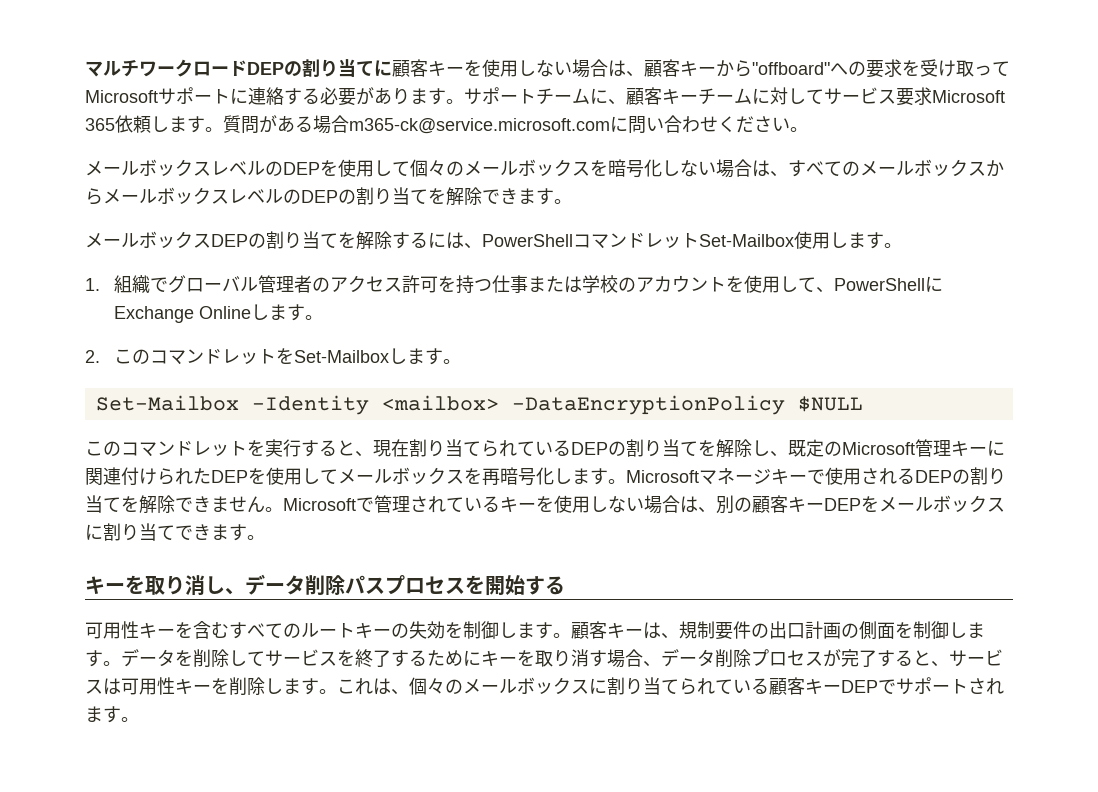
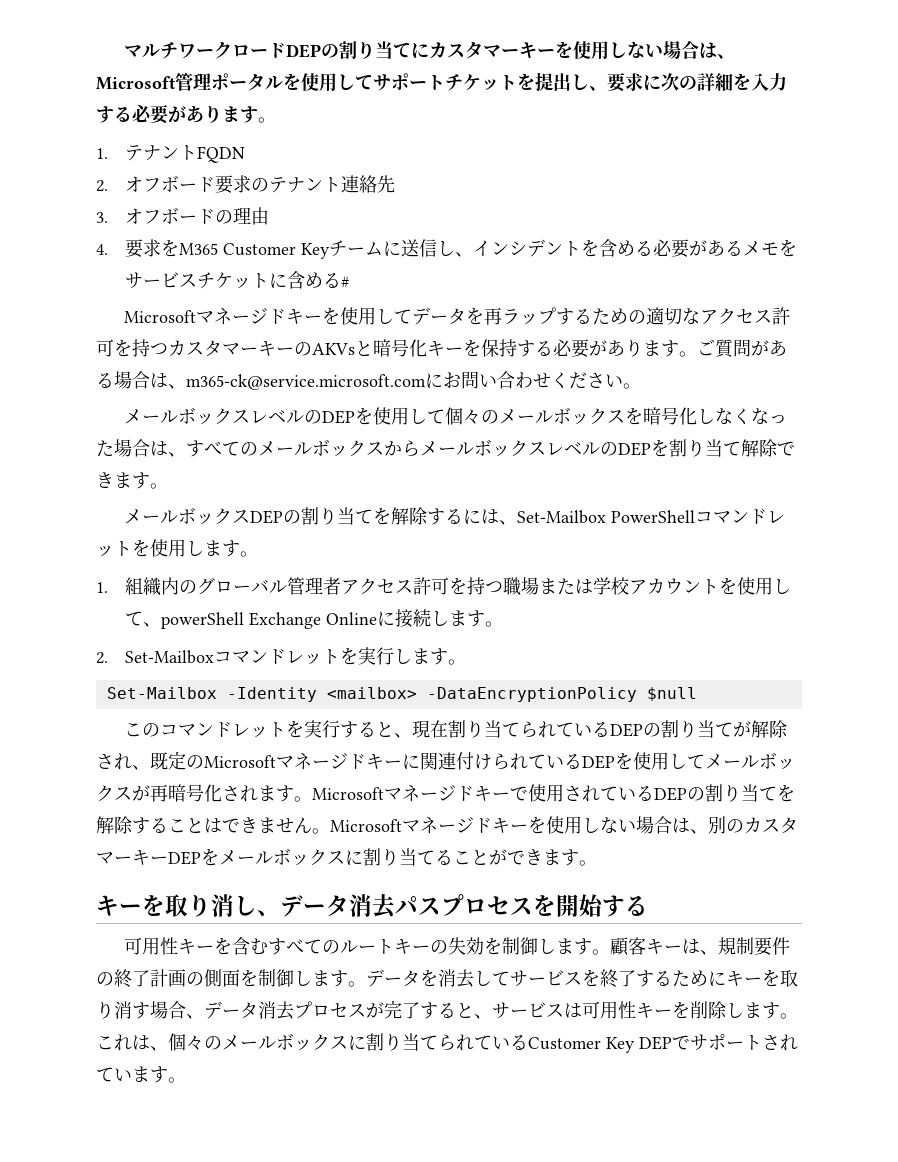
- マルチワークロードDEPの割り当てに顧客キーを使用しない場合は、顧客キーから"offboard"への要求を受け取ってMicrosoftサポートに連絡する必要があります。サポートチームに、顧客キーチームに対してサービス要求Microsoft 365依頼します。質問がある場合m365-ck@service.microsoft.comに問い合わせください。
+ マルチワークロードDEPの割り当てにカスタマーキーを使用しない場合は、Microsoft管理ポータルを使用してサポートチケットを提出し、要求に次の詳細を入力する必要があります。
+ 1.テナントFQDN
+ 2.オフボード要求のテナント連絡先
+ 3.オフボードの理由
+ 4.要求をM365 Customer Keyチームに送信し、インシデントを含める必要があるメモをサービスチケットに含める#
+ Microsoftマネージドキーを使用してデータを再ラップするための適切なアクセス許可を持つカスタマーキーのAKVsと暗号化キーを保持する必要があります。ご質問がある場合は、m365-ck@service.microsoft.comにお問い合わせください。
- メールボックスレベルのDEPを使用して個々のメールボックスを暗号化しない場合は、すべてのメールボックスからメールボックスレベルのDEPの割り当てを解除できます。
+ メールボックスレベルのDEPを使用して個々のメールボックスを暗号化しなくなった場合は、すべてのメールボックスからメールボックスレベルのDEPを割り当て解除できます。
- メールボックスDEPの割り当てを解除するには、PowerShellコマンドレットSet-Mailbox使用します。
+ メールボックスDEPの割り当てを解除するには、Set-Mailbox PowerShellコマンドレットを使用します。
- 1.組織でグローバル管理者のアクセス許可を持つ仕事または学校のアカウントを使用して、PowerShellにExchange Onlineします。
+ 1.組織内のグローバル管理者アクセス許可を持つ職場または学校アカウントを使用して、powerShell Exchange Onlineに接続します。
- 2.このコマンドレットをSet-Mailboxします。
+ 2. Set-Mailboxコマンドレットを実行します。
- Set-Mailbox -Identity <mailbox> -DataEncryptionPolicy $NULL
+ Set-Mailbox -Identity <mailbox> -DataEncryptionPolicy $null
- このコマンドレットを実行すると、現在割り当てられているDEPの割り当てを解除し、既定のMicrosoft管理キーに関連付けられたDEPを使用してメールボックスを再暗号化します。
+ このコマンドレットを実行すると、現在割り当てられているDEPの割り当てが解除され、既定のMicrosoftマネージドキーに関連付けられているDEPを使用してメールボックスが再暗号化されます。
- Microsoftマネージキーで使用されるDEPの割り当てを解除できません。
+ Microsoftマネージドキーで使用されているDEPの割り当てを解除することはできません。
- Microsoftで管理されているキーを使用しない場合は、別の顧客キーDEPをメールボックスに割り当てできます。
+ Microsoftマネージドキーを使用しない場合は、別のカスタマーキーDEPをメールボックスに割り当てることができます。
- キーを取り消し、データ削除パスプロセスを開始する
+ キーを取り消し、データ消去パスプロセスを開始する
- 顧客キーは、規制要件の出口計画の側面を制御します。
+ 顧客キーは、規制要件の終了計画の側面を制御します。
- データを削除してサービスを終了するためにキーを取り消す場合、データ削除プロセスが完了すると、サービスは可用性キーを削除します。
+ データを消去してサービスを終了するためにキーを取り消す場合、データ消去プロセスが完了すると、サービスは可用性キーを削除します。
- これは、個々のメールボックスに割り当てられている顧客キーDEPでサポートされます。
+ これは、個々のメールボックスに割り当てられているCustomer Key DEPでサポートされています。

